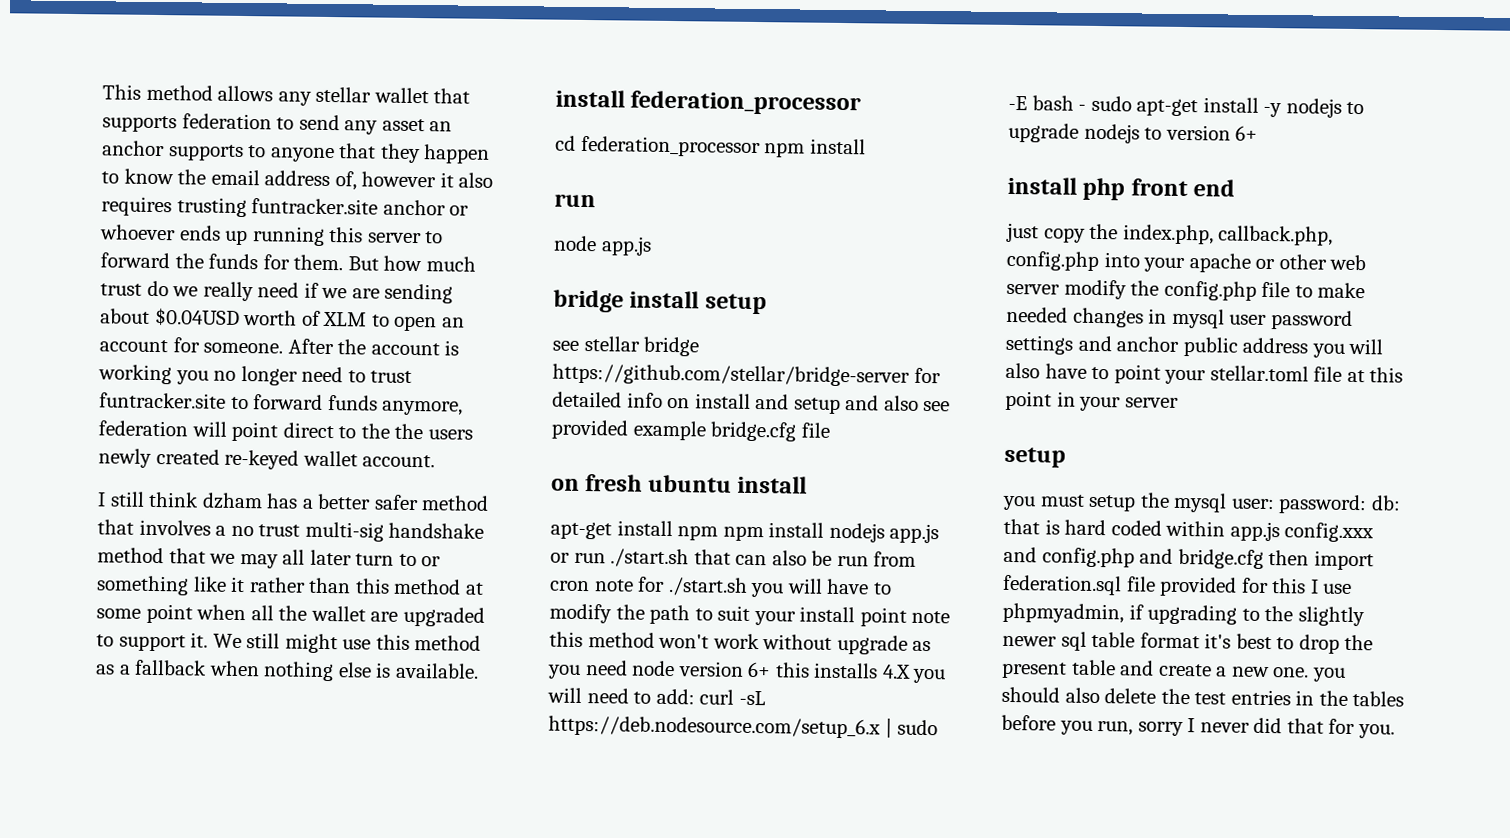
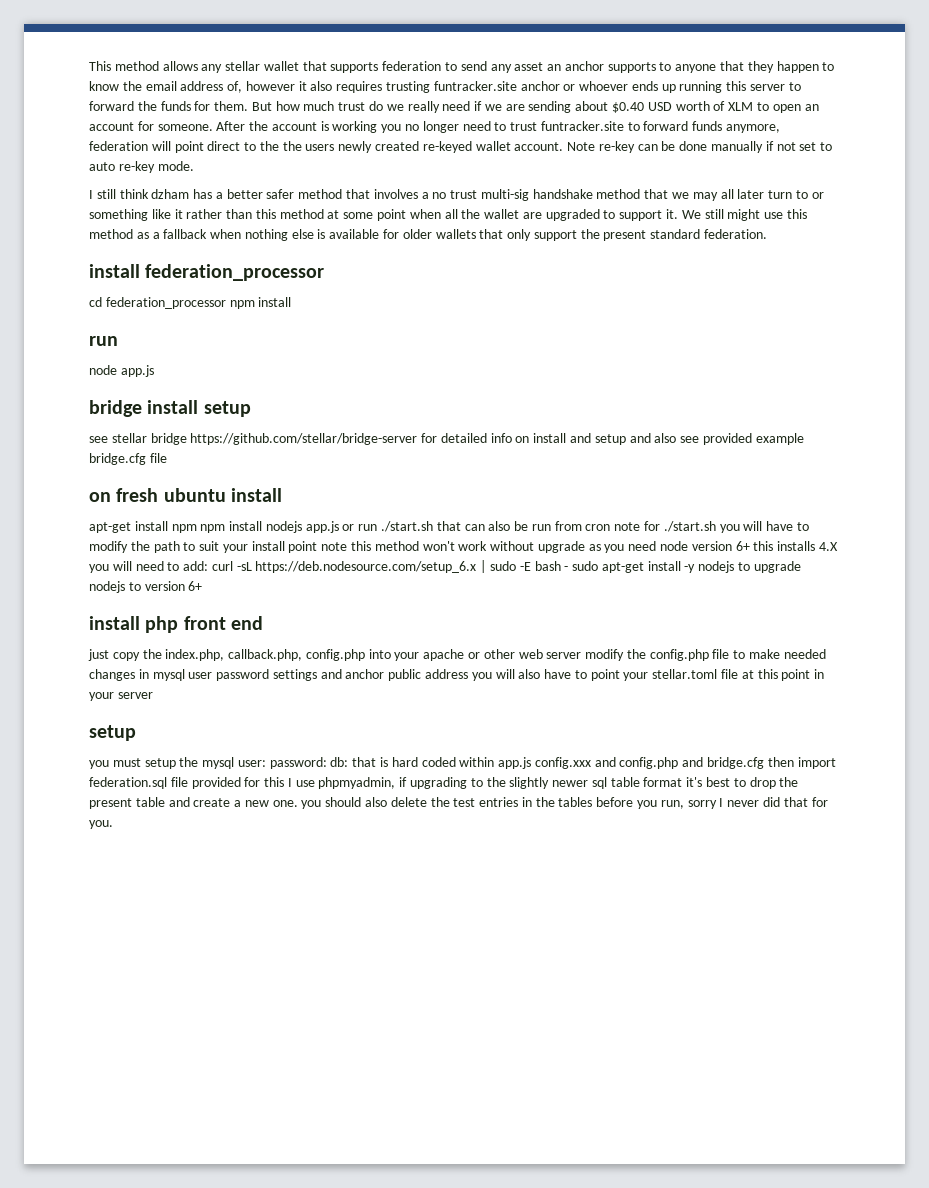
- But how much trust do we really need if we are sending about $0.04USD worth of XLM to open an account for someone.
+ But how much trust do we really need if we are sending about $0.40 USD worth of XLM to open an account for someone.
+ Note re-key can be done manually if not set to auto re-key mode.
- We still might use this method as a fallback when nothing else is available.
+ We still might use this method as a fallback when nothing else is available for older wallets that only support the present standard federation.

